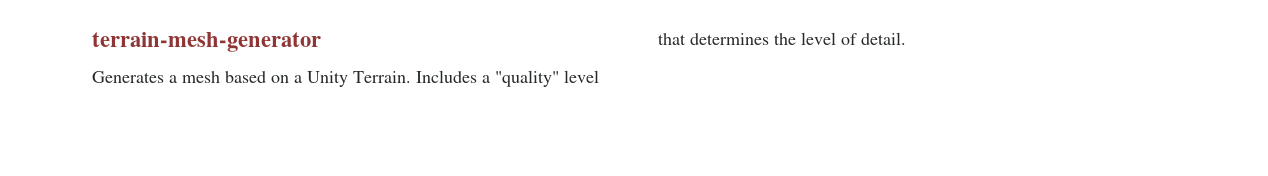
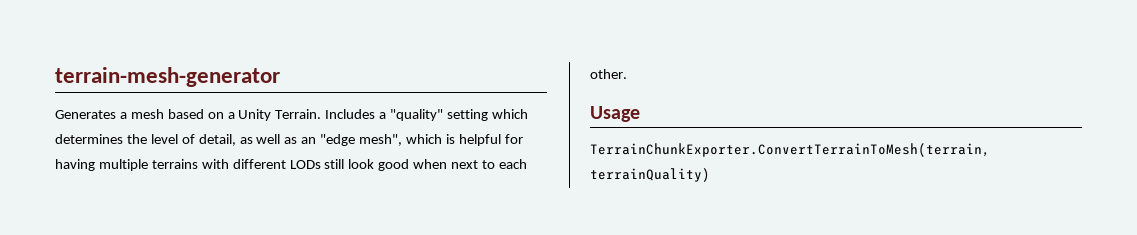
- Includes a "quality" level that determines the level of detail.
+ Includes a "quality" setting which determines the level of detail, as well as an "edge mesh", which is helpful for having multiple terrains with different LODs still look good when next to each other.
+ Usage
+ TerrainChunkExporter.ConvertTerrainToMesh(terrain, terrainQuality)

